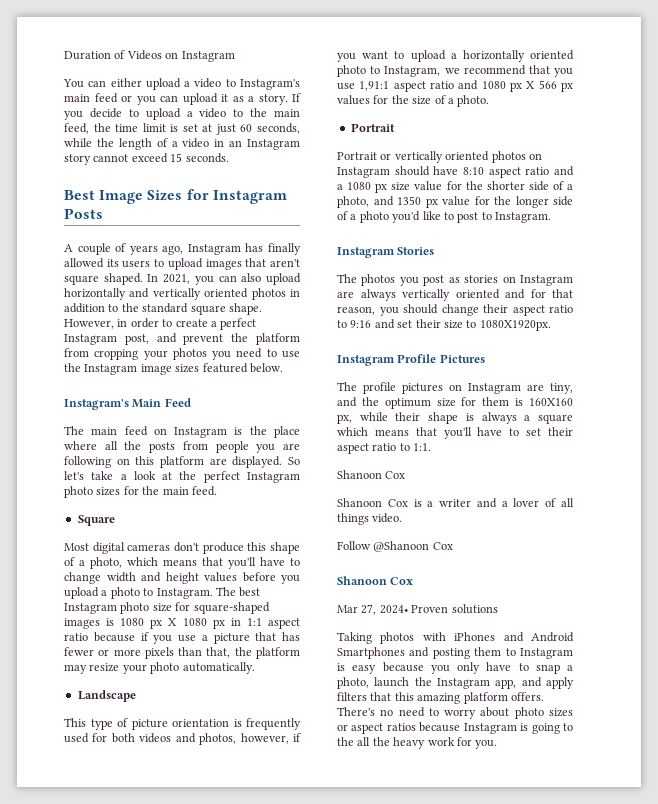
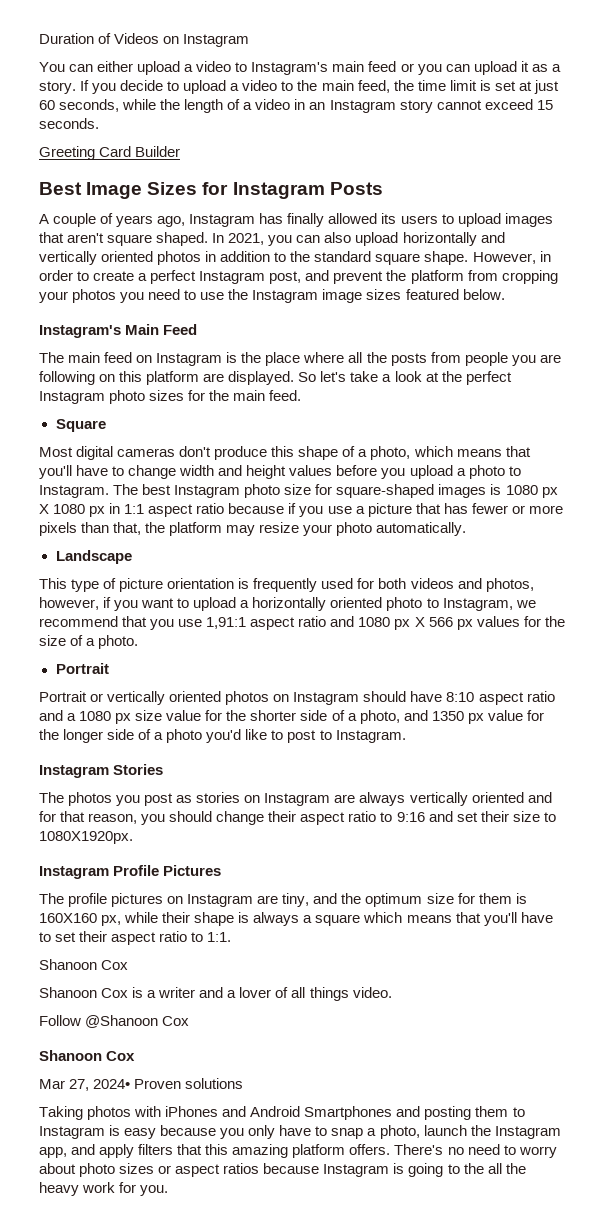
+ Greeting Card Builder

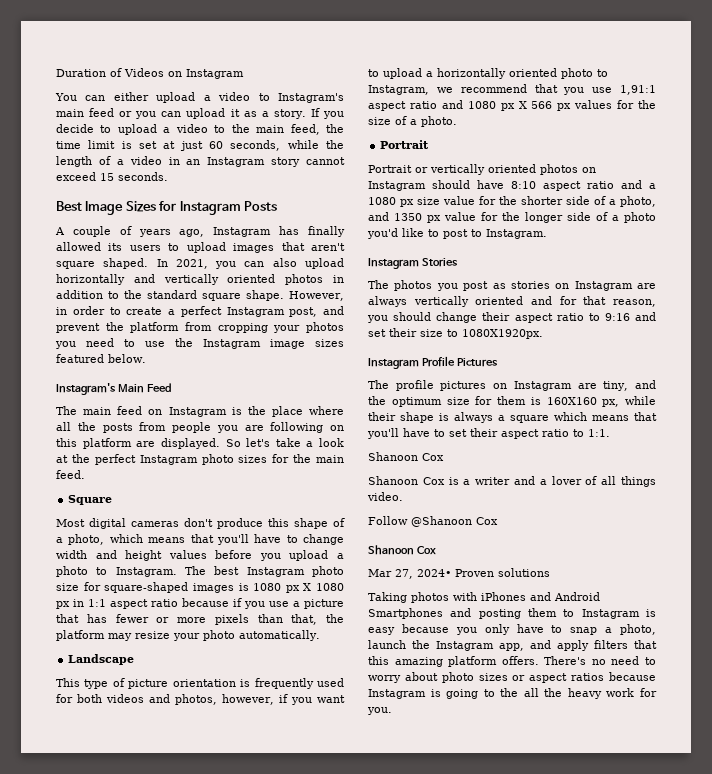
- Greeting Card Builder

